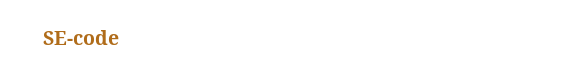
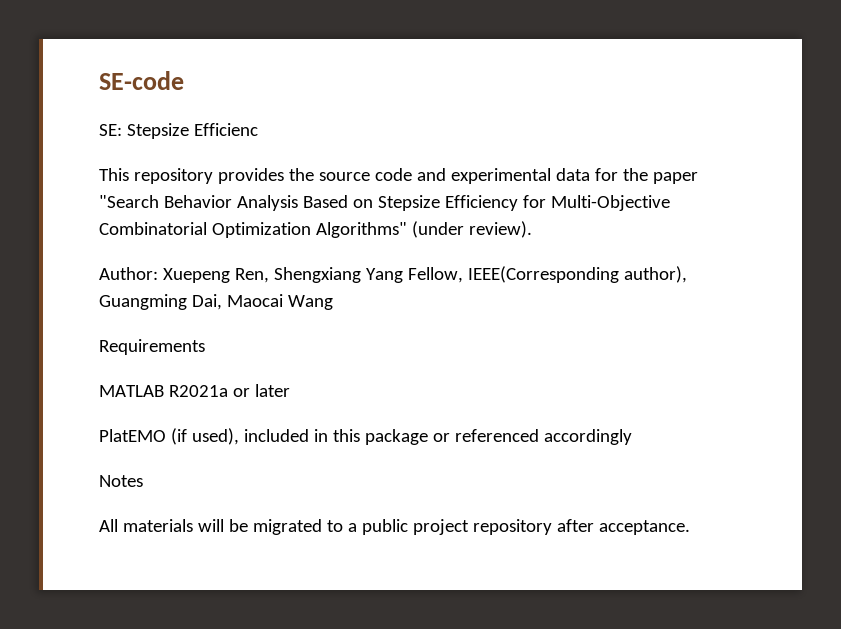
+ SE: Stepsize Efficienc
+ This repository provides the source code and experimental data for the paper "Search Behavior Analysis Based on Stepsize Efficiency for Multi-Objective Combinatorial Optimization Algorithms" (under review).
+ Author: Xuepeng Ren, Shengxiang Yang Fellow, IEEE(Corresponding author), Guangming Dai, Maocai Wang
+ Requirements
+ MATLAB R2021a or later
+ PlatEMO (if used), included in this package or referenced accordingly
+ Notes
+ All materials will be migrated to a public project repository after acceptance.

